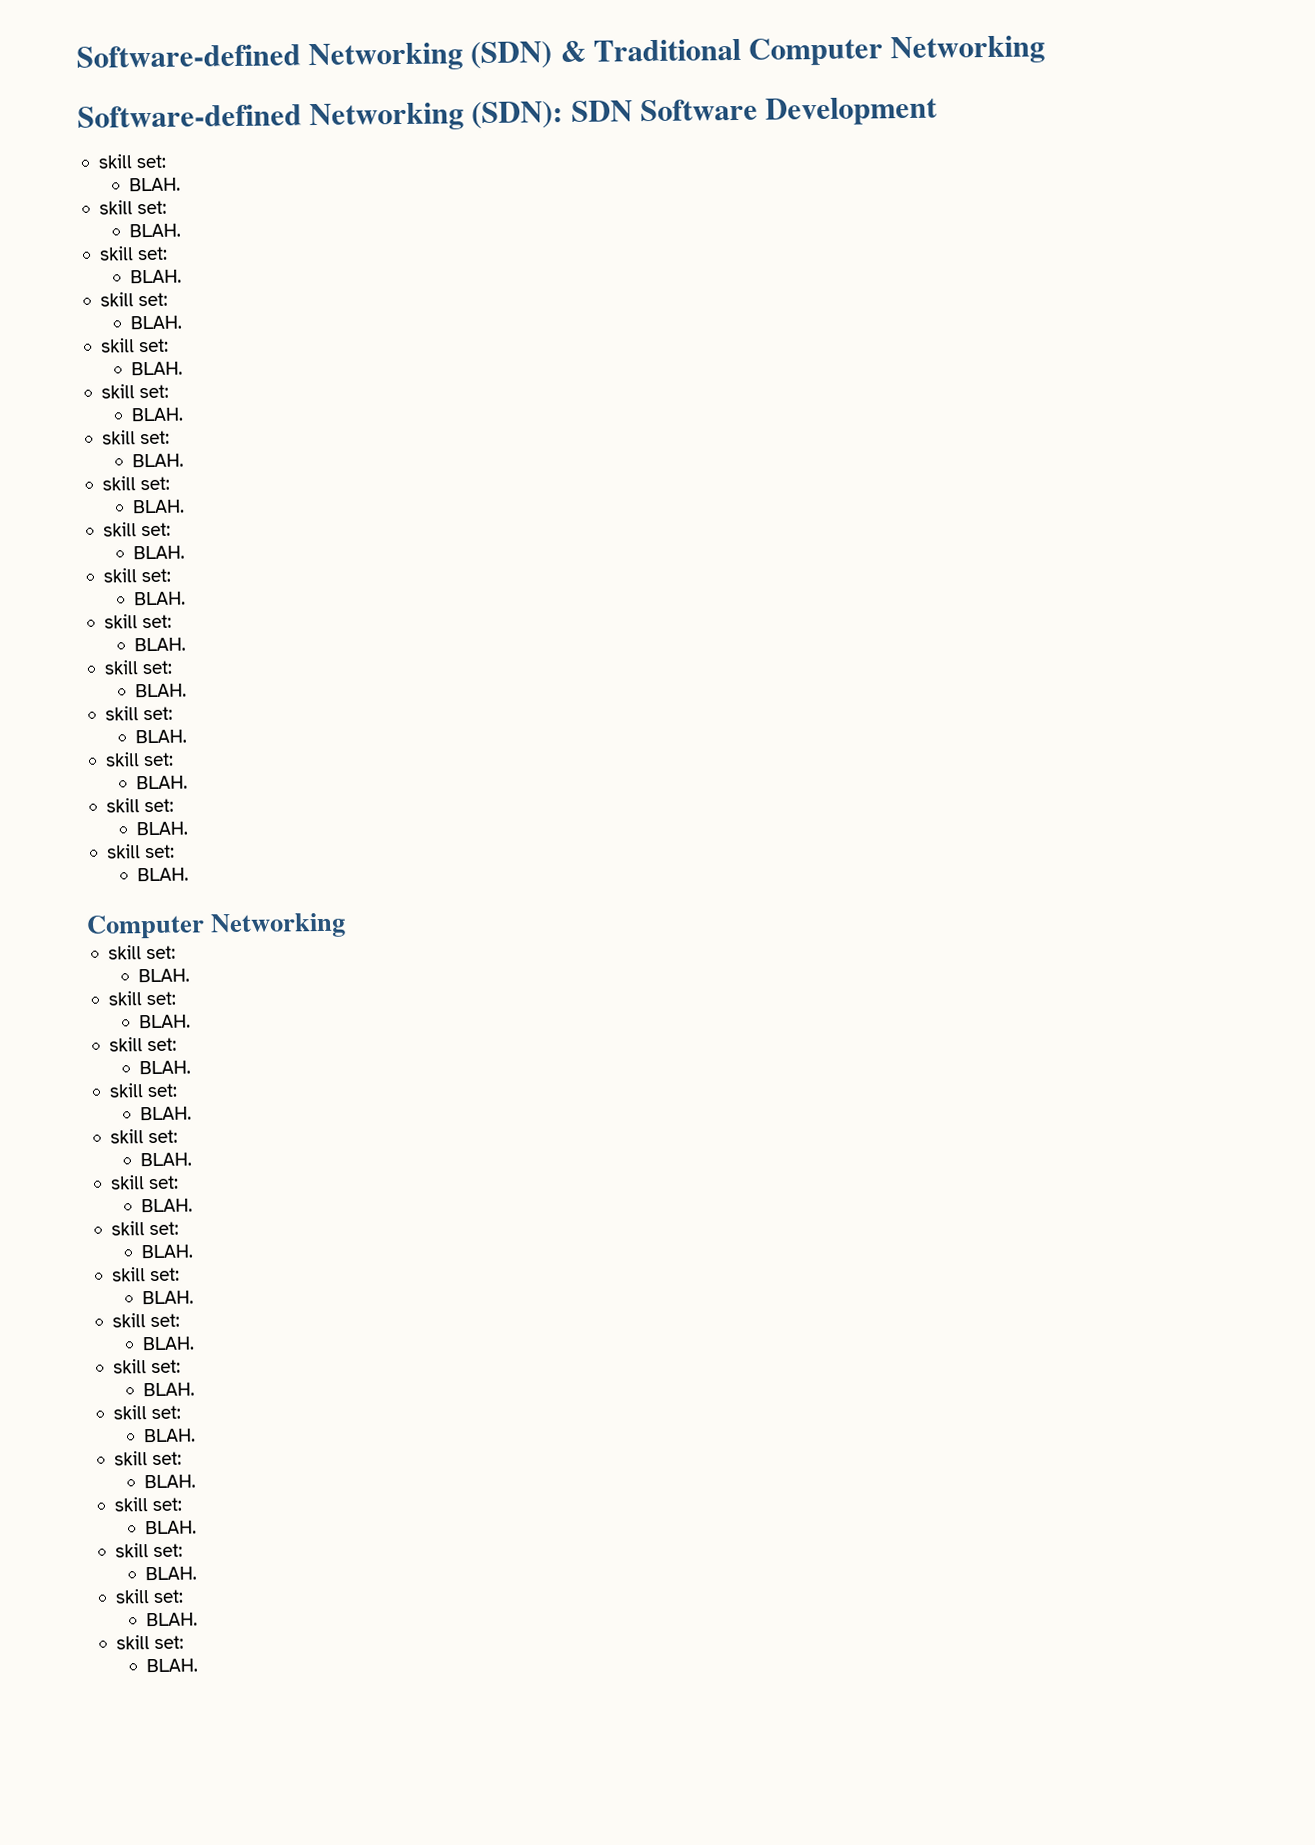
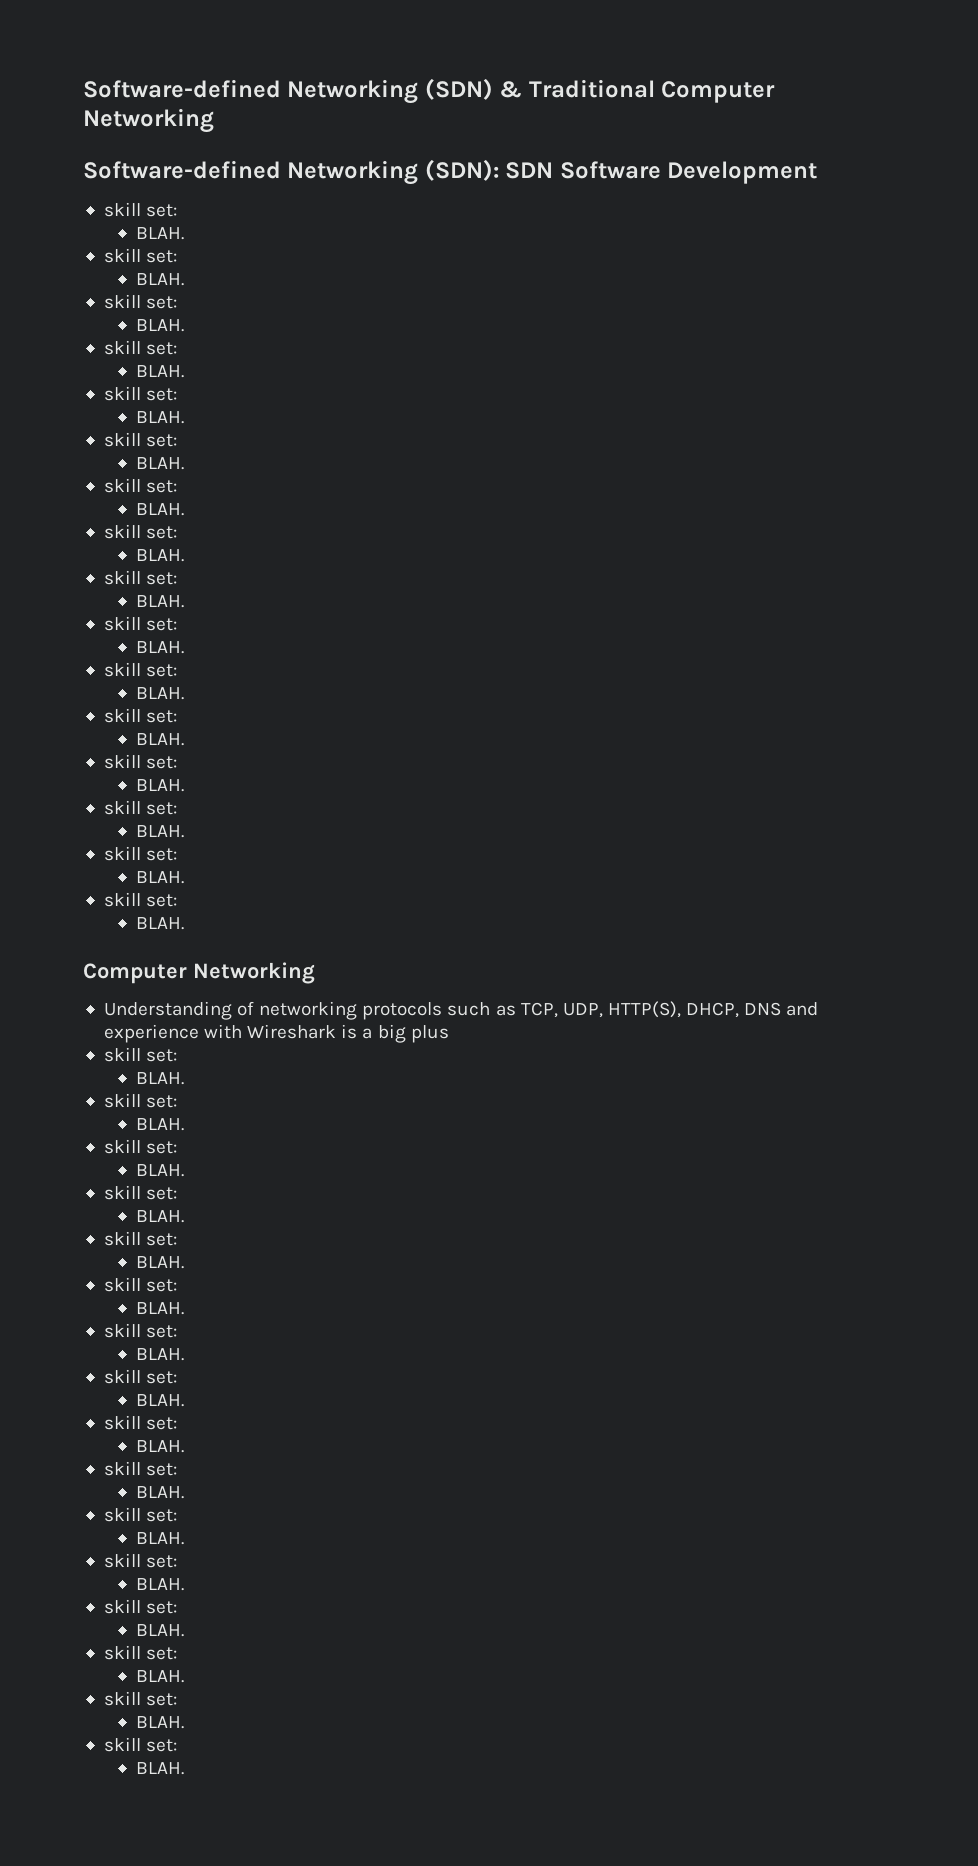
+ Understanding of networking protocols such as TCP, UDP, HTTP(S), DHCP, DNS and experience with Wireshark is a big plus

